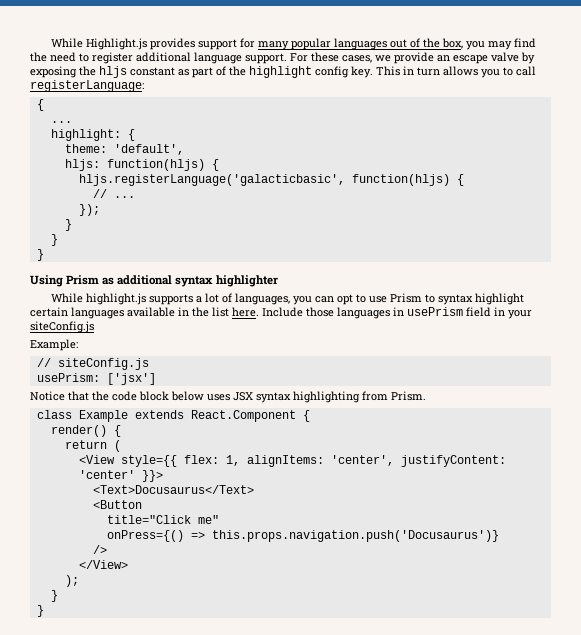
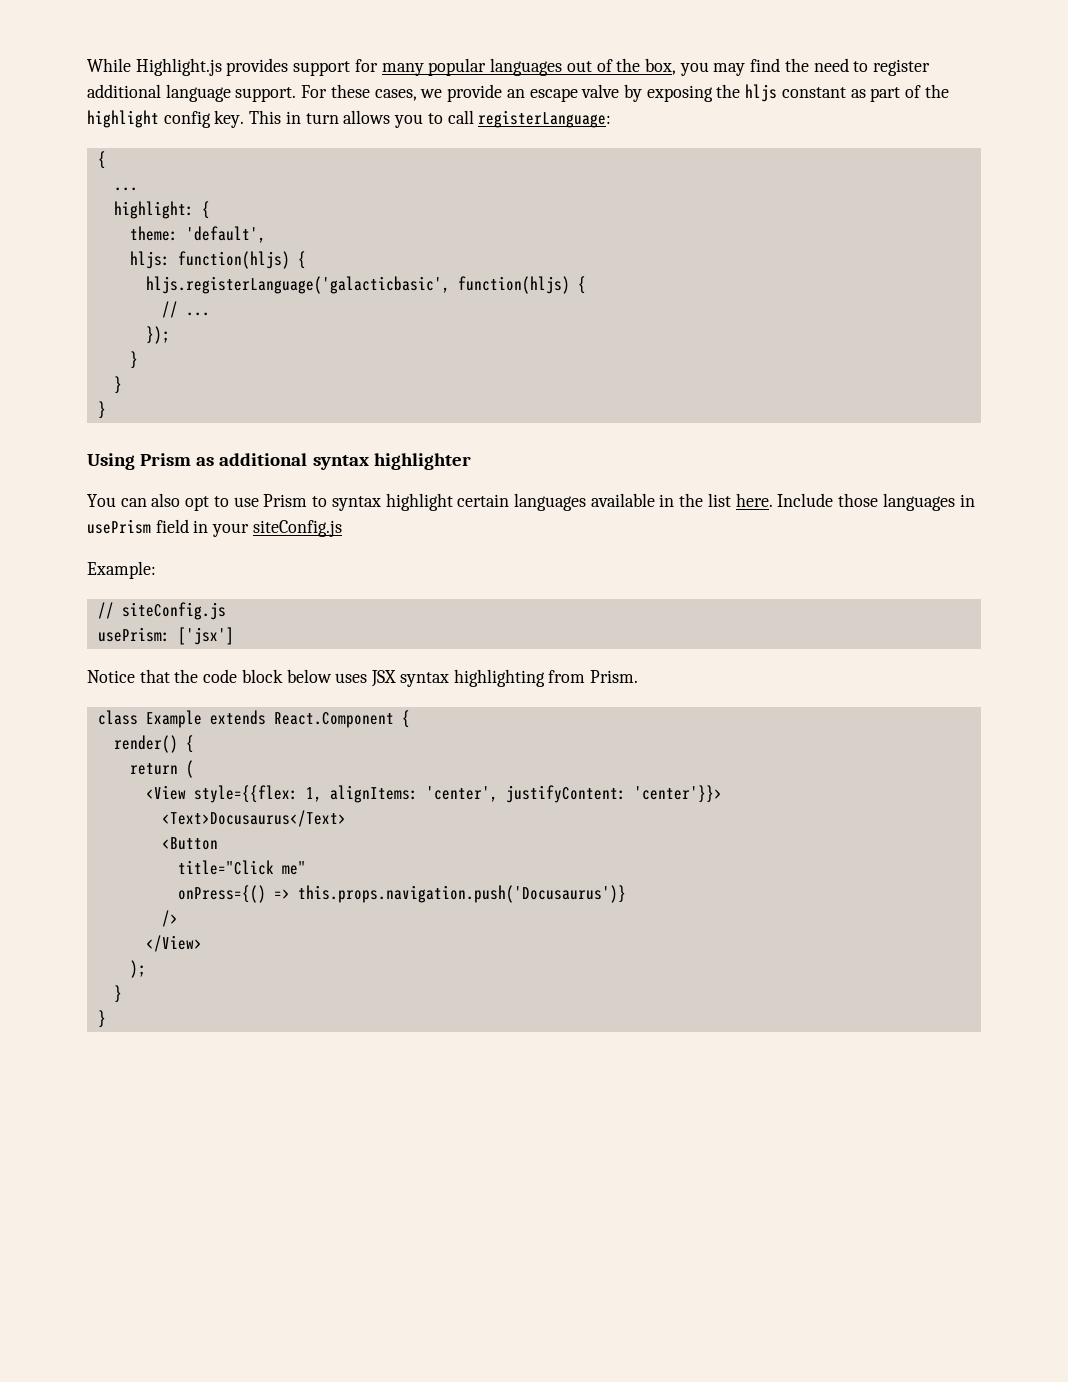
- While highlight.js supports a lot of languages, you can opt to use Prism to syntax highlight certain languages available in the list here.
+ You can also opt to use Prism to syntax highlight certain languages available in the list here.
- <View style={{ flex: 1, alignItems: 'center', justifyContent: 'center' }}>
+ <View style={{flex: 1, alignItems: 'center', justifyContent: 'center'}}>

